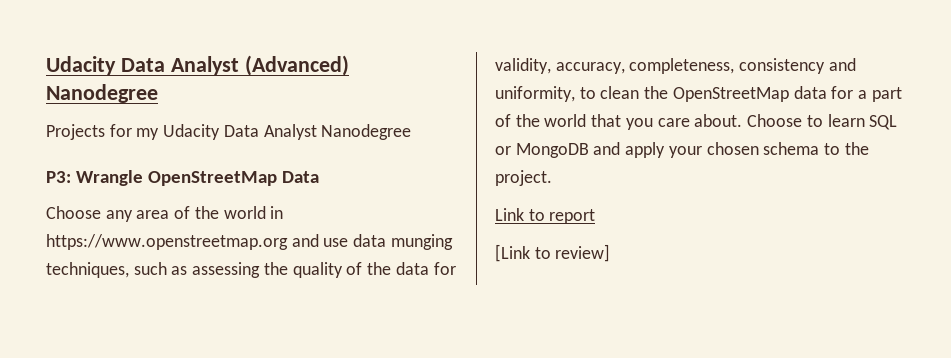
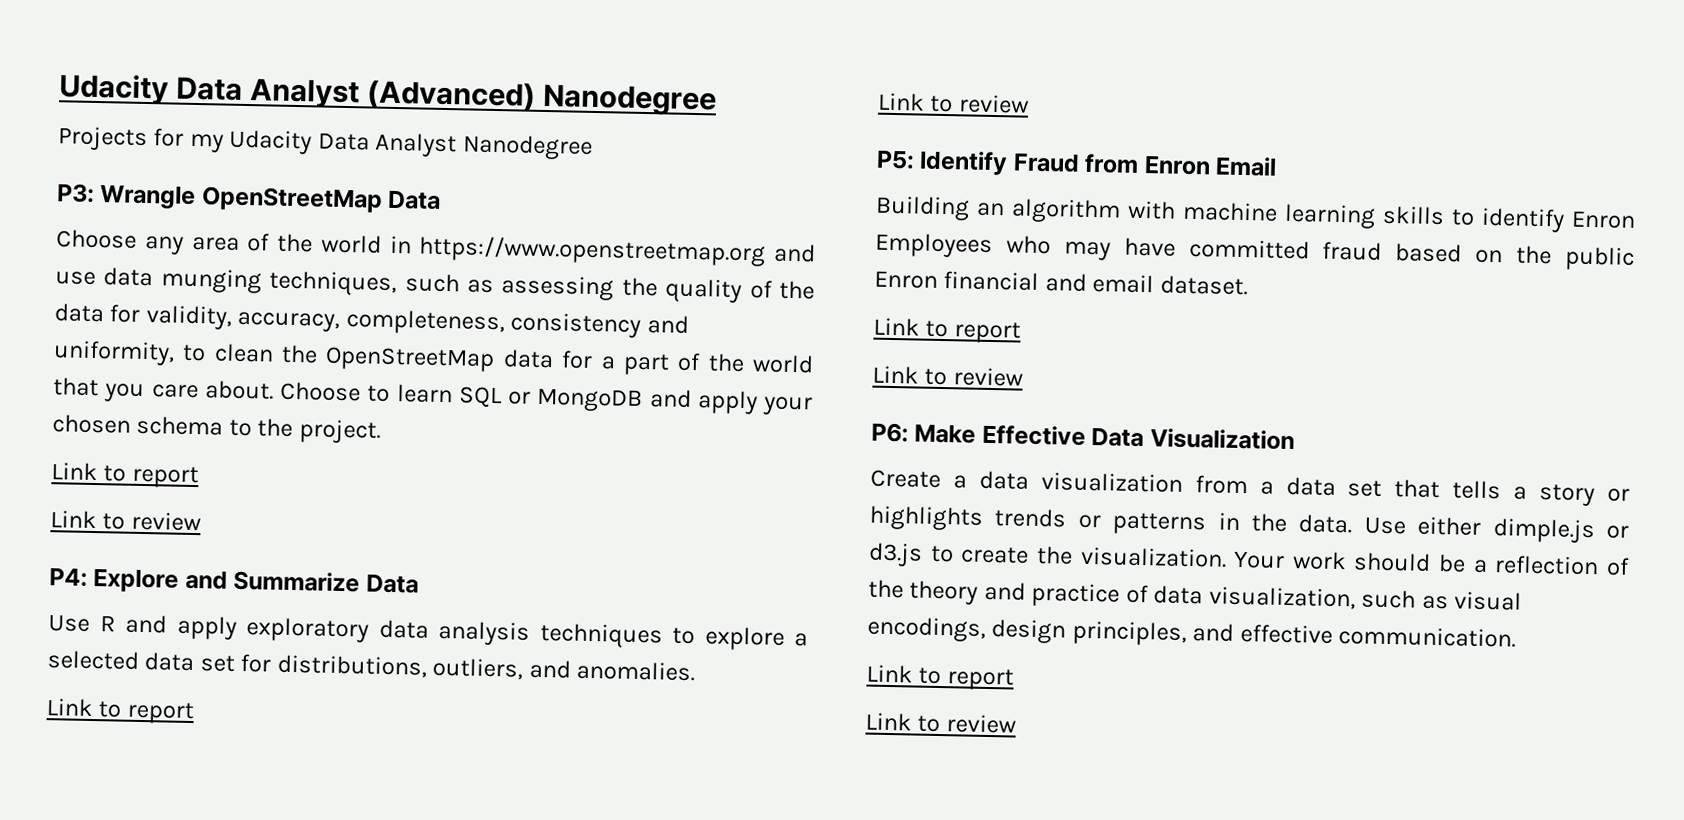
  Choose to learn SQL or MongoDB and apply your chosen schema to the project.
  Link to report
- [Link to review]
+ Link to review
+ P4: Explore and Summarize Data
+ Use R and apply exploratory data analysis techniques to explore a selected data set for distributions, outliers, and anomalies.
+ Link to report
+ Link to review
+ P5: Identify Fraud from Enron Email
+ Building an algorithm with machine learning skills to identify Enron Employees who may have committed fraud based on the public Enron financial and email dataset.
+ Link to report
+ Link to review
+ P6: Make Effective Data Visualization
+ Create a data visualization from a data set that tells a story or highlights trends or patterns in the data. Use either dimple.js or d3.js to create the visualization. Your work should be a reflection of the theory and practice of data visualization, such as visual encodings, design principles, and effective communication.
+ Link to report
+ Link to review

